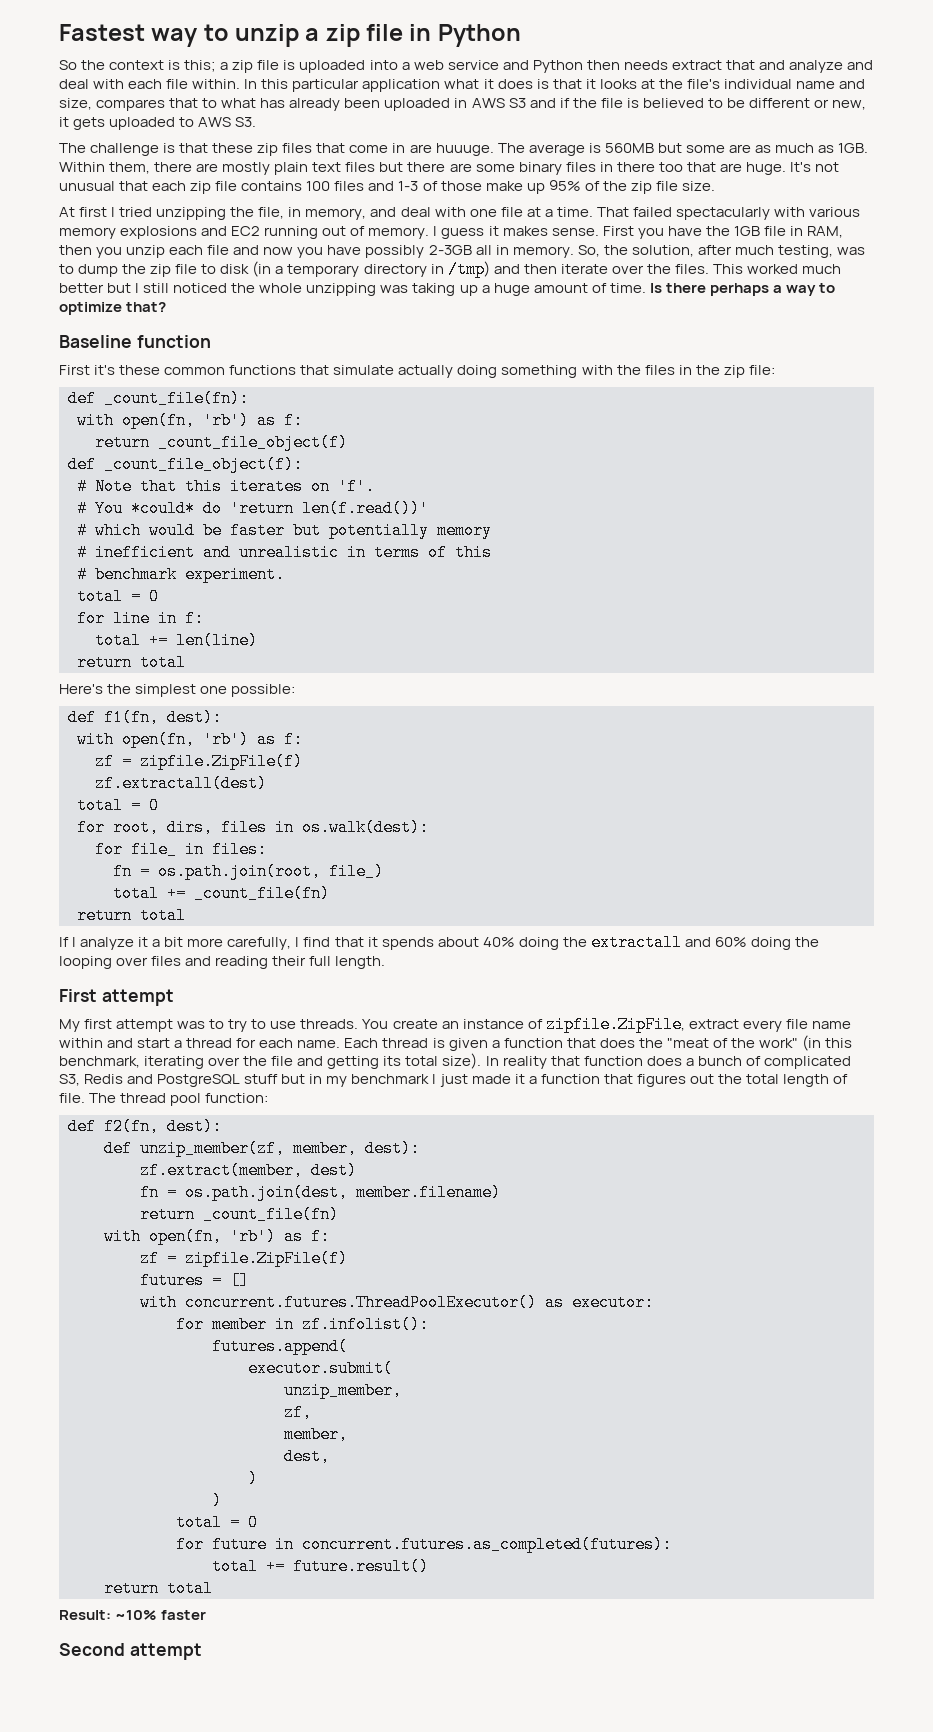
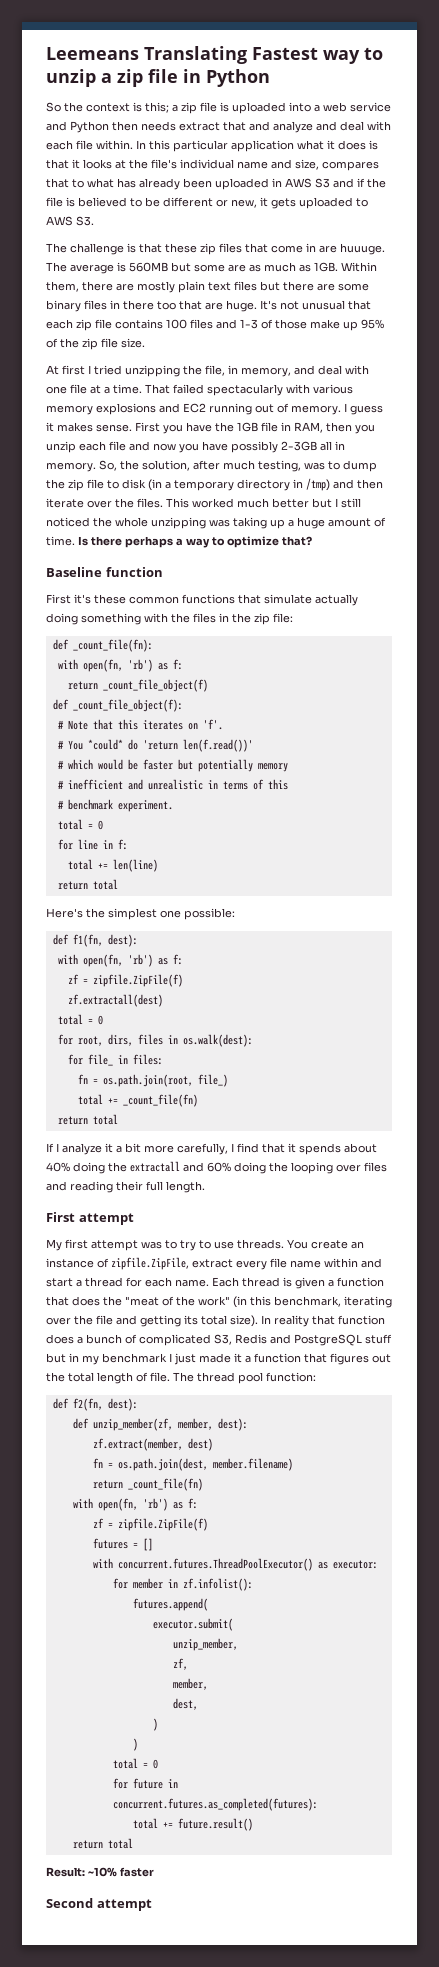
- Fastest way to unzip a zip file in Python
+ Leemeans Translating Fastest way to unzip a zip file in Python

